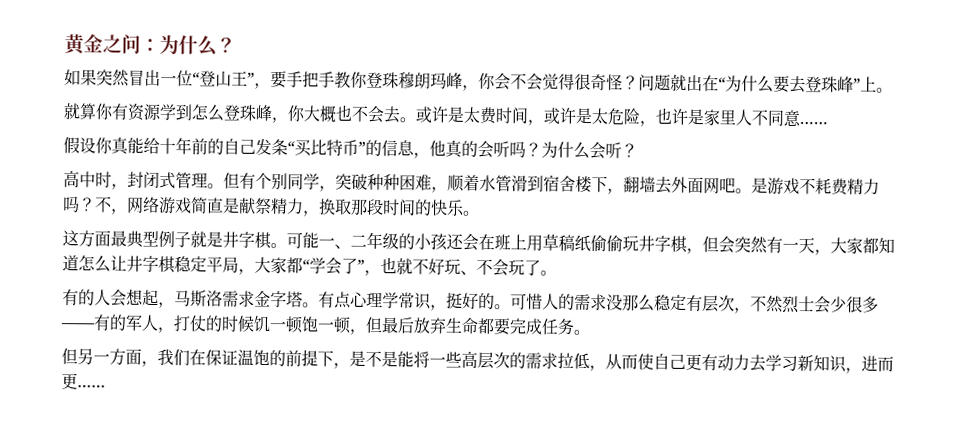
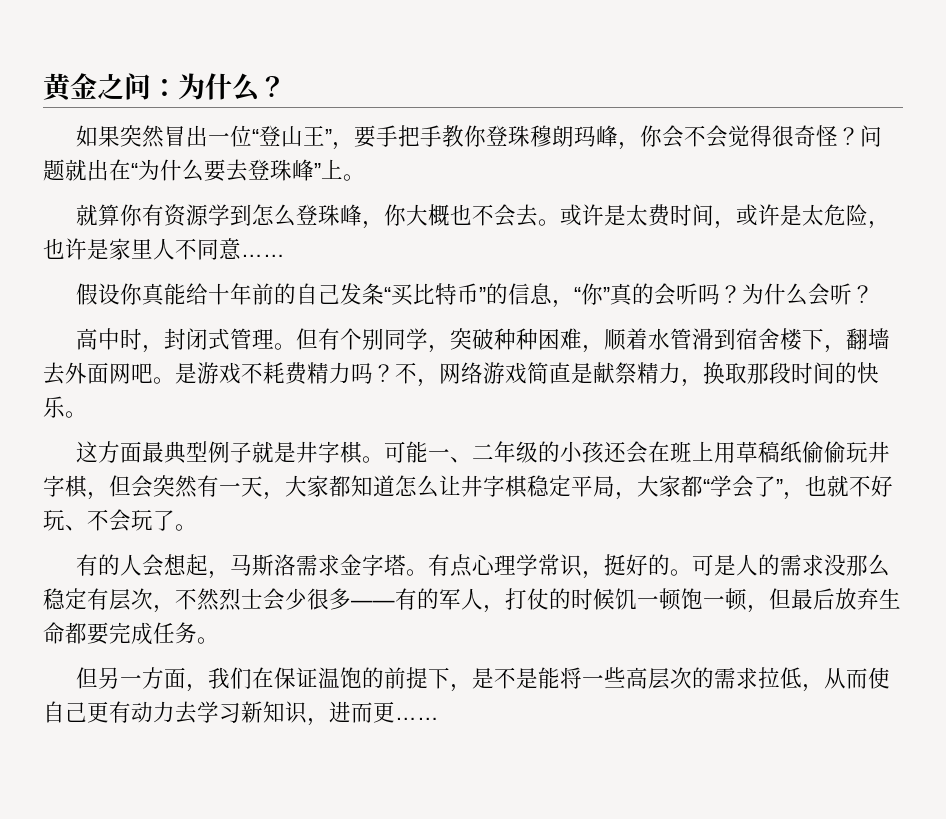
- 假设你真能给十年前的自己发条“买比特币”的信息，他真的会听吗？
+ 假设你真能给十年前的自己发条“买比特币”的信息，“你”真的会听吗？
- 可惜人的需求没那么稳定有层次，不然烈士会少很多——有的军人，打仗的时候饥一顿饱一顿，但最后放弃生命都要完成任务。
+ 可是人的需求没那么稳定有层次，不然烈士会少很多——有的军人，打仗的时候饥一顿饱一顿，但最后放弃生命都要完成任务。

